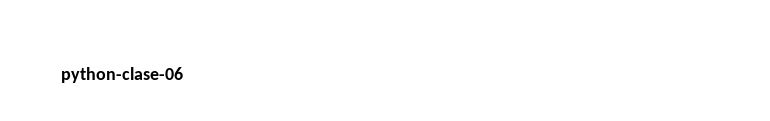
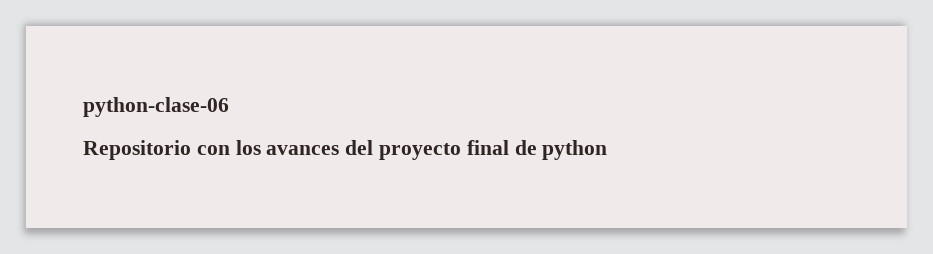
+ Repositorio con los avances del proyecto final de python

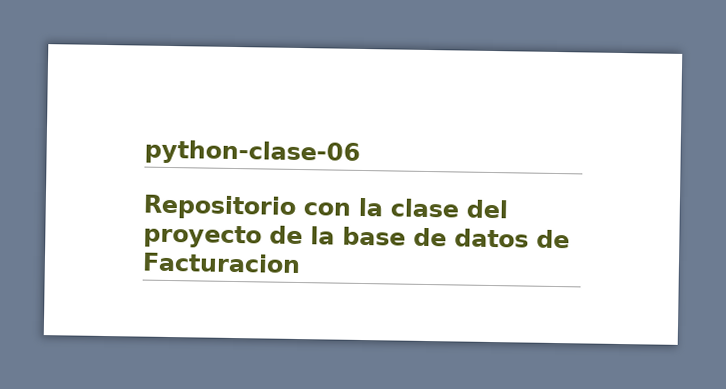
- Repositorio con los avances del proyecto final de python
+ Repositorio con la clase del proyecto de la base de datos de Facturacion

